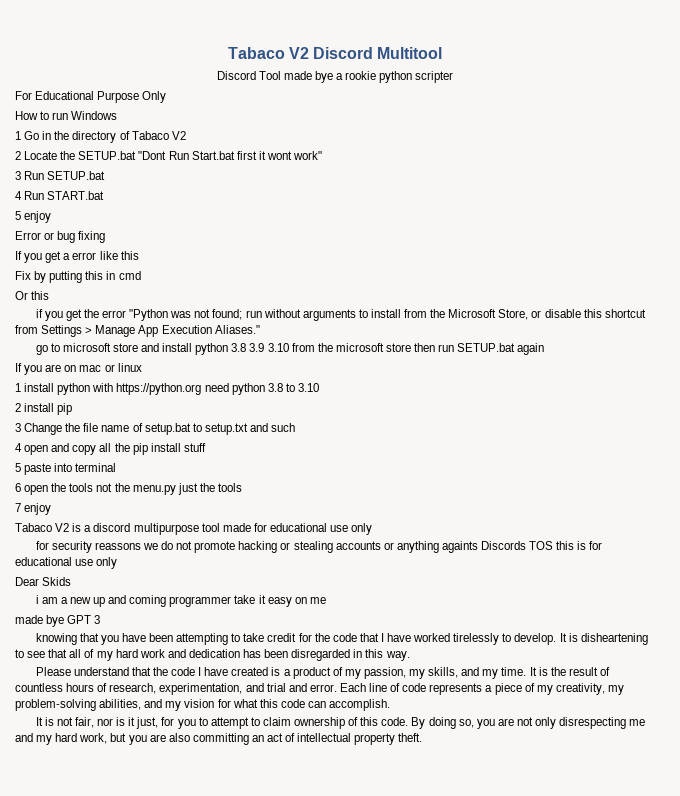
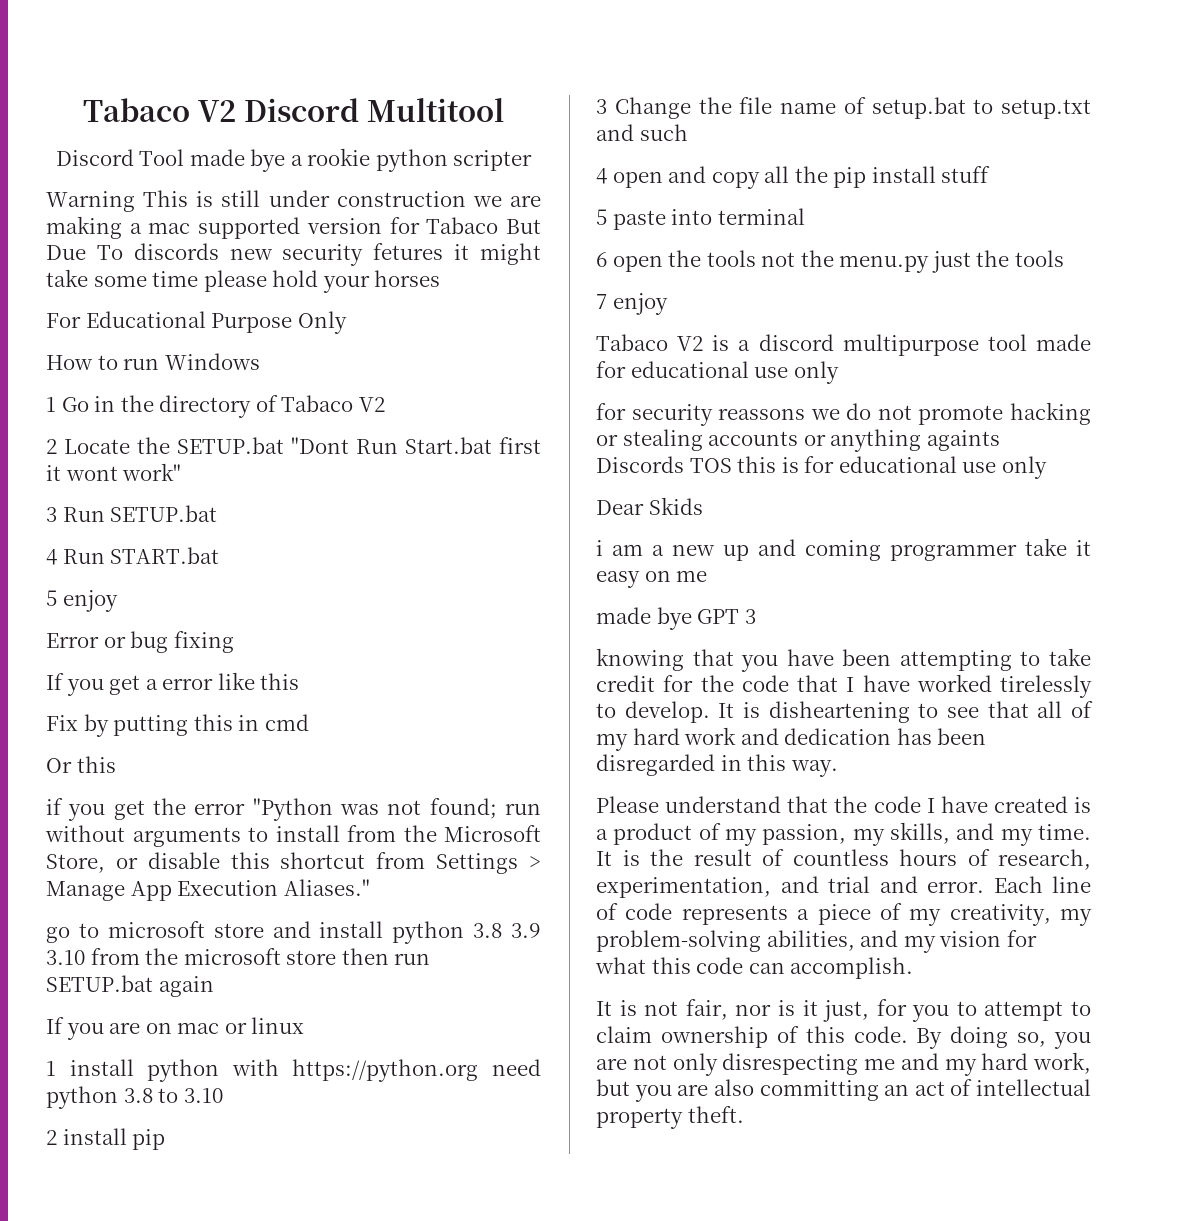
+ Warning This is still under construction we are making a mac supported version for Tabaco But Due To discords new security fetures it might take some time please hold your horses

